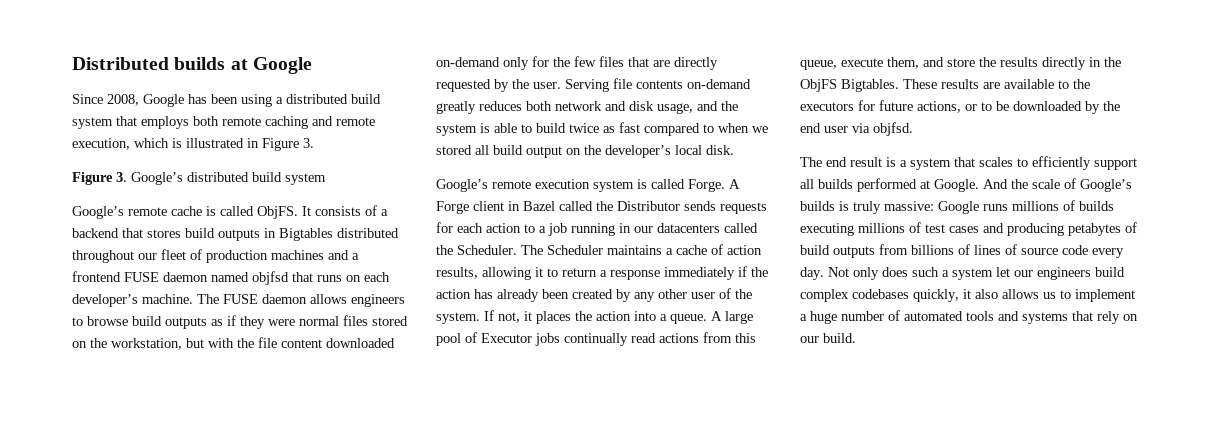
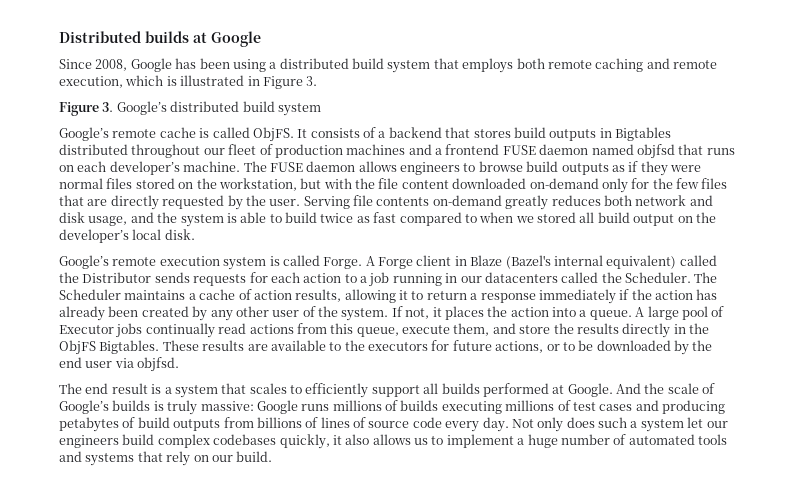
- A Forge client in Bazel called the Distributor sends requests for each action to a job running in our datacenters called the Scheduler.
+ A Forge client in Blaze (Bazel's internal equivalent) called the Distributor sends requests for each action to a job running in our datacenters called the Scheduler.

